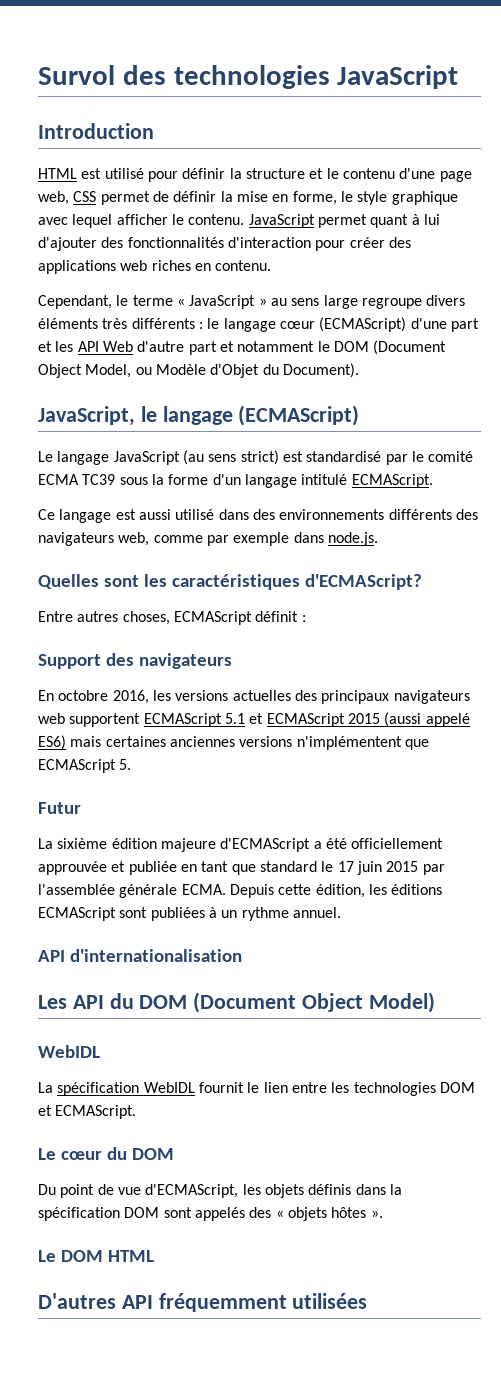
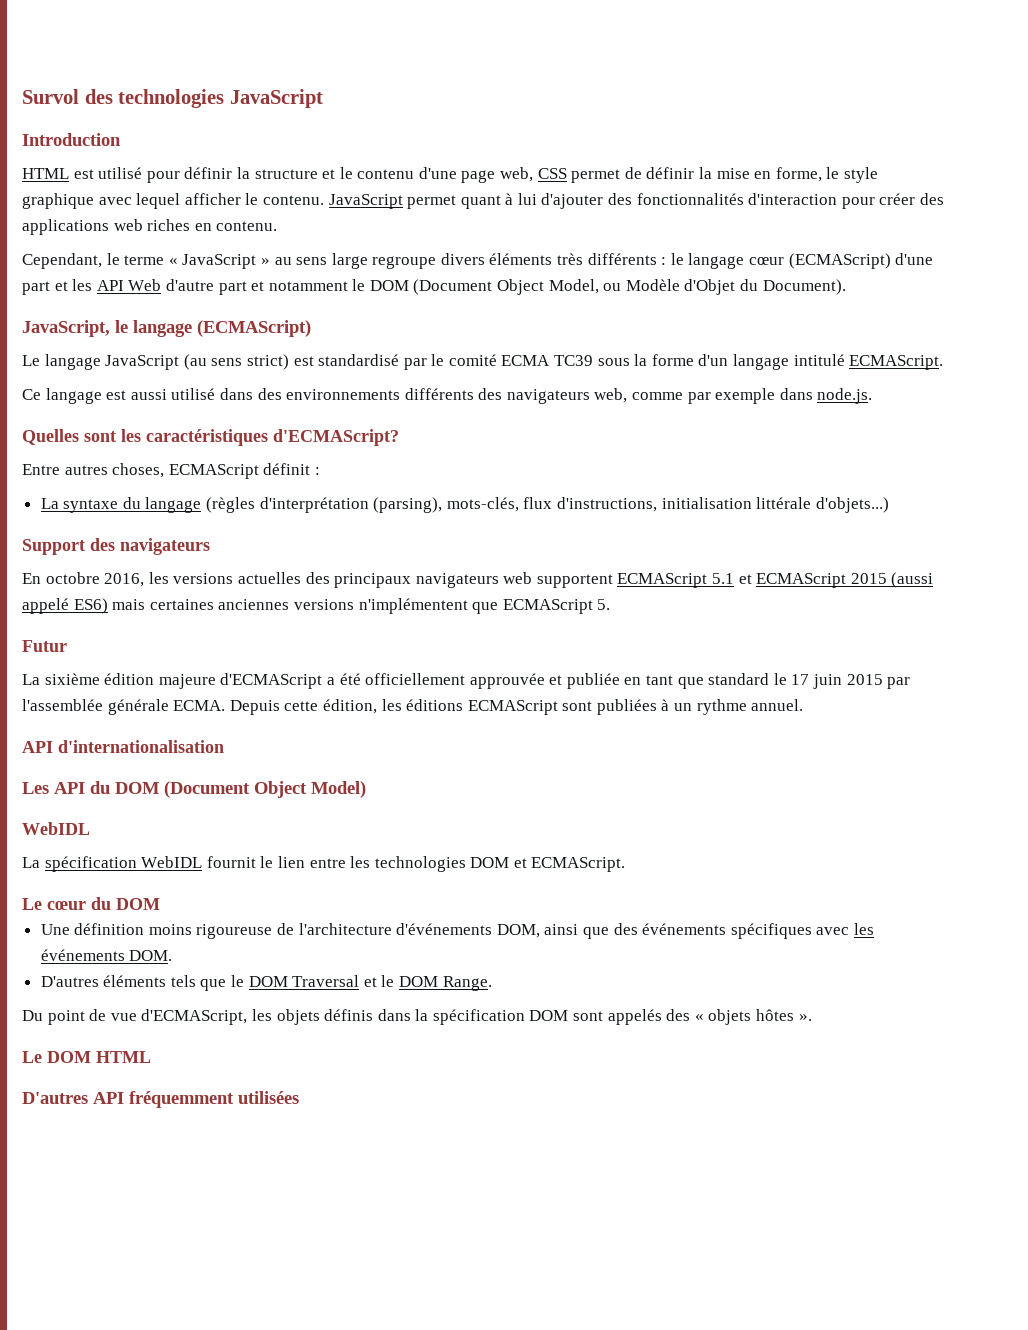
+ La syntaxe du langage (règles d'interprétation (parsing), mots-clés, flux d'instructions, initialisation littérale d'objets...)
+ Une définition moins rigoureuse de l'architecture d'événements DOM, ainsi que des événements spécifiques avec les événements DOM.
+ D'autres éléments tels que le DOM Traversal et le DOM Range.

